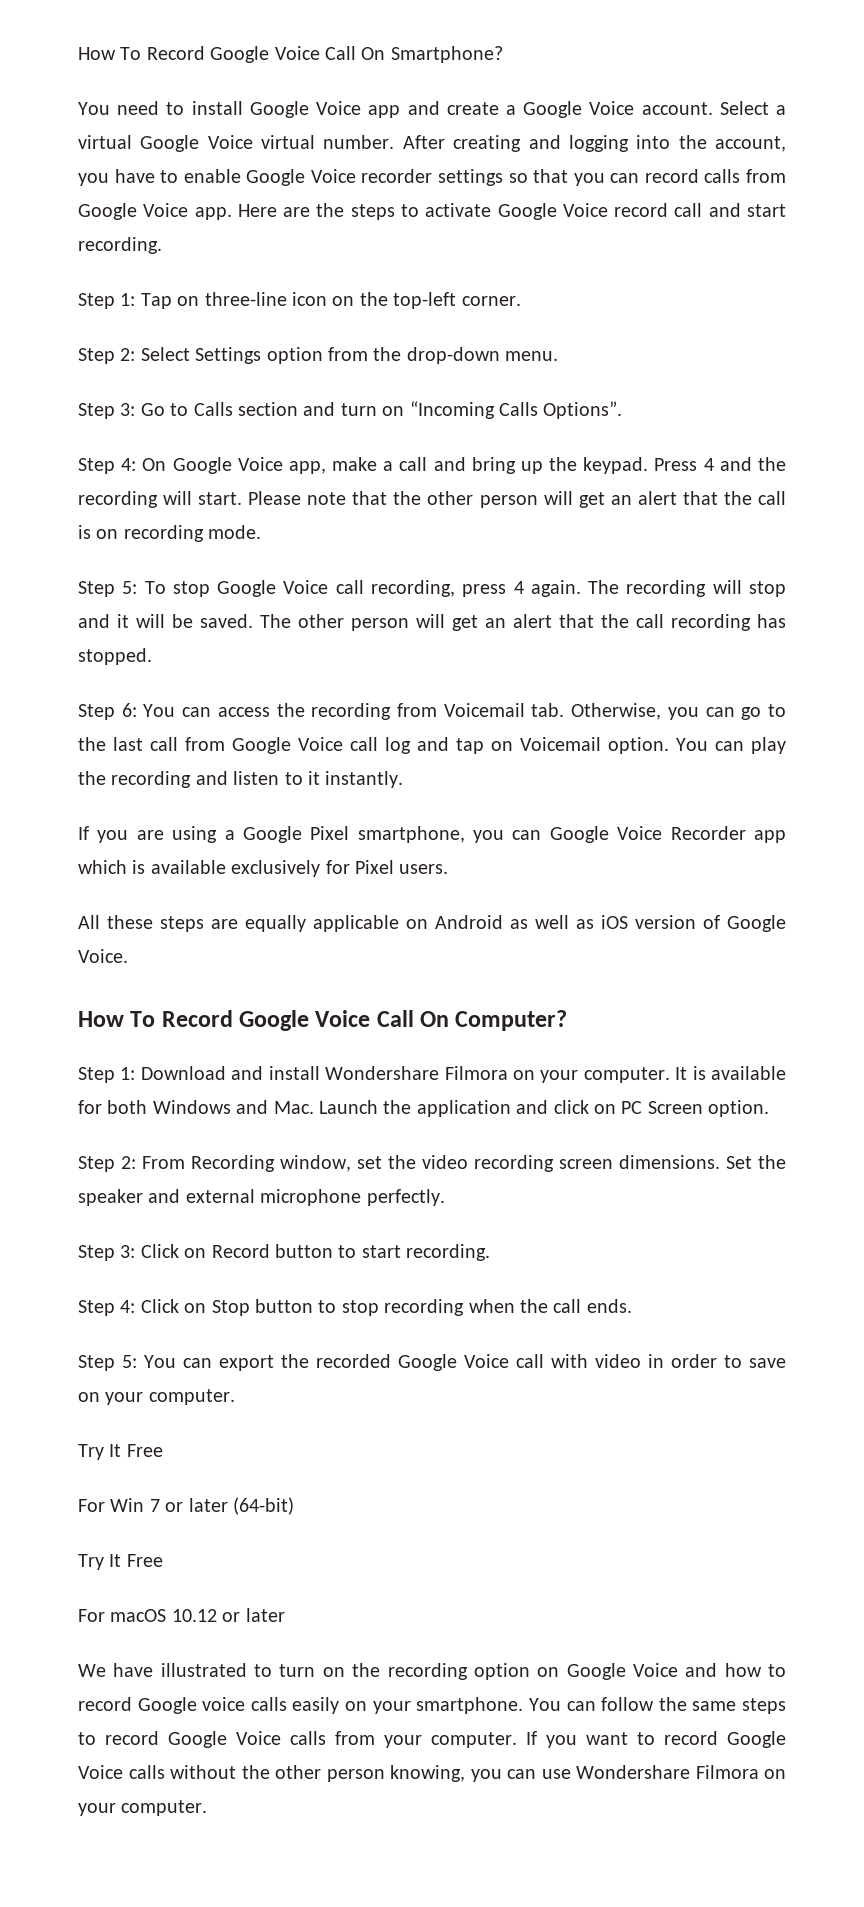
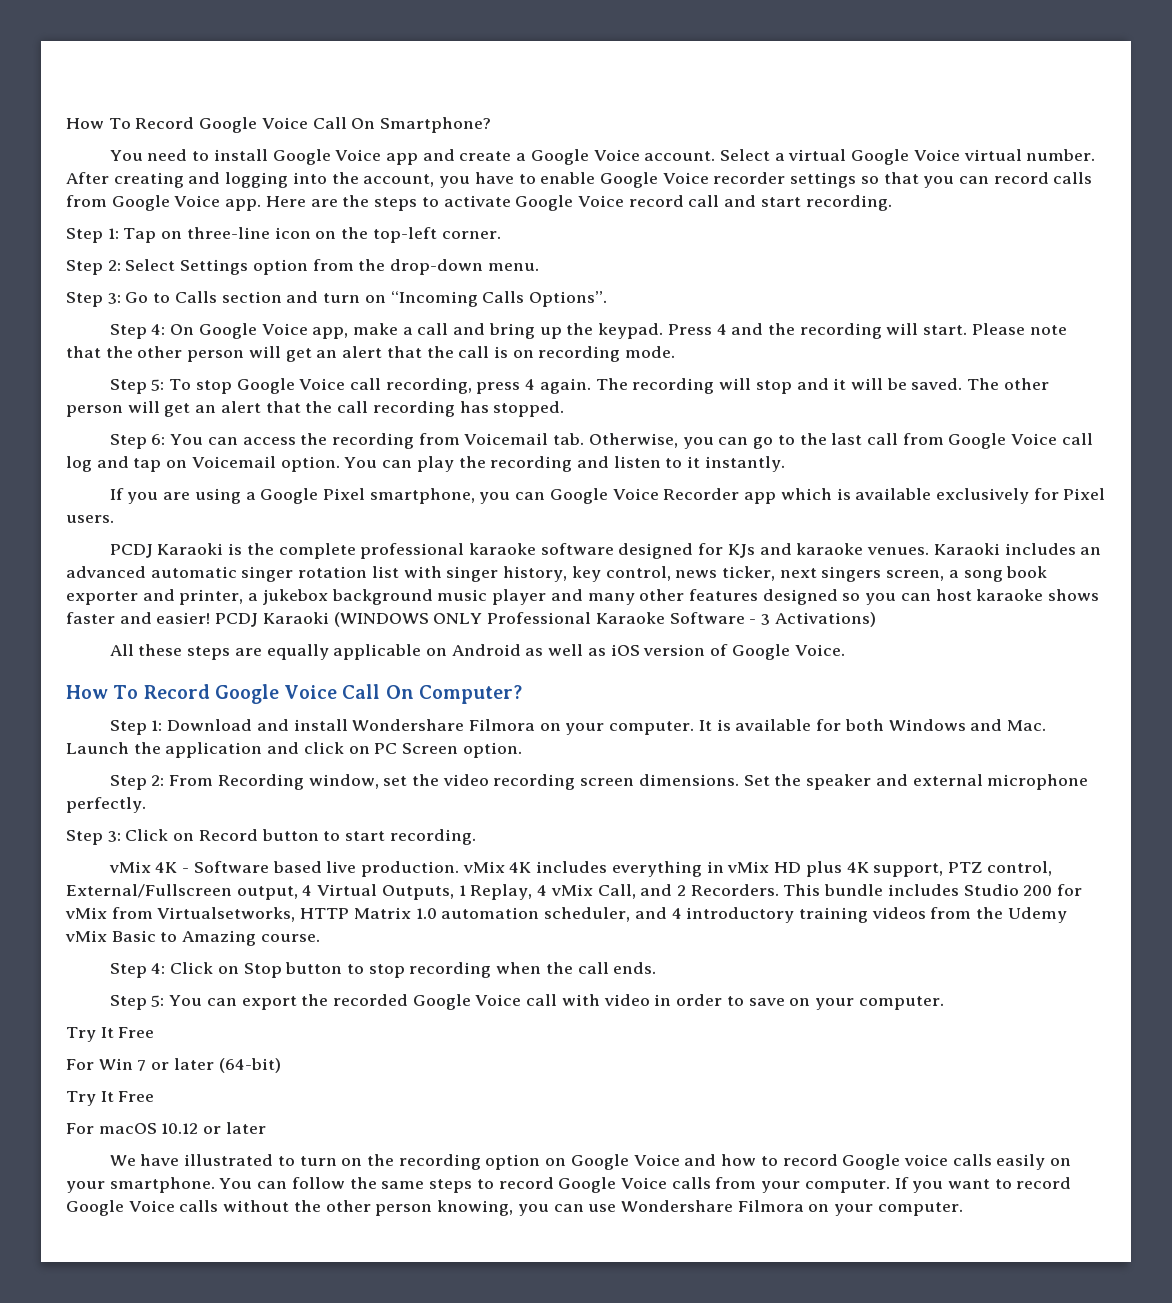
+ PCDJ Karaoki is the complete professional karaoke software designed for KJs and karaoke venues. Karaoki includes an advanced automatic singer rotation list with singer history, key control, news ticker, next singers screen, a song book exporter and printer, a jukebox background music player and many other features designed so you can host karaoke shows faster and easier! PCDJ Karaoki (WINDOWS ONLY Professional Karaoke Software - 3 Activations)
+ vMix 4K - Software based live production. vMix 4K includes everything in vMix HD plus 4K support, PTZ control, External/Fullscreen output, 4 Virtual Outputs, 1 Replay, 4 vMix Call, and 2 Recorders. This bundle includes Studio 200 for vMix from Virtualsetworks, HTTP Matrix 1.0 automation scheduler, and 4 introductory training videos from the Udemy vMix Basic to Amazing course.

